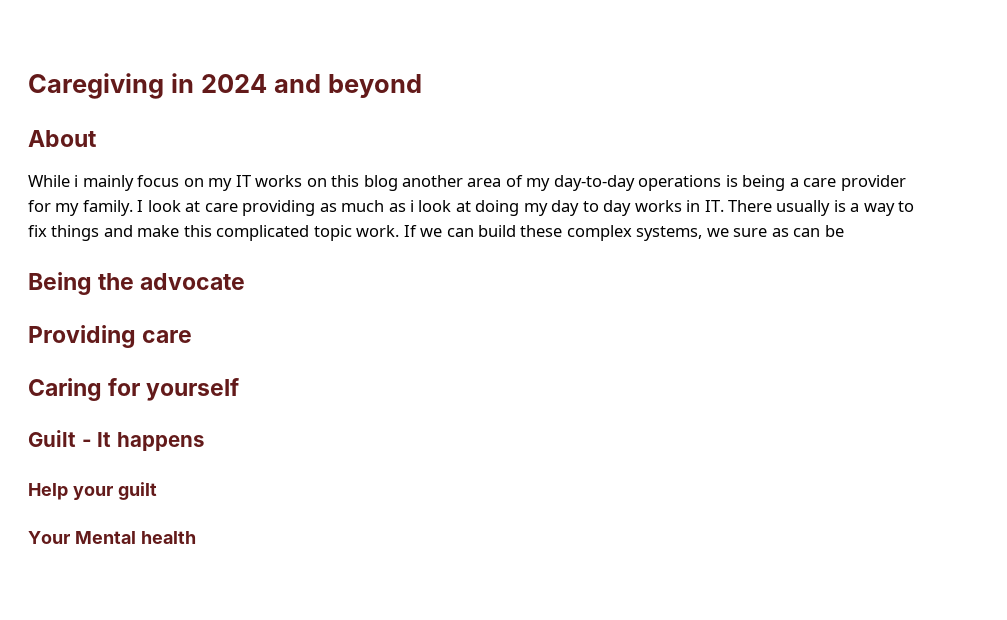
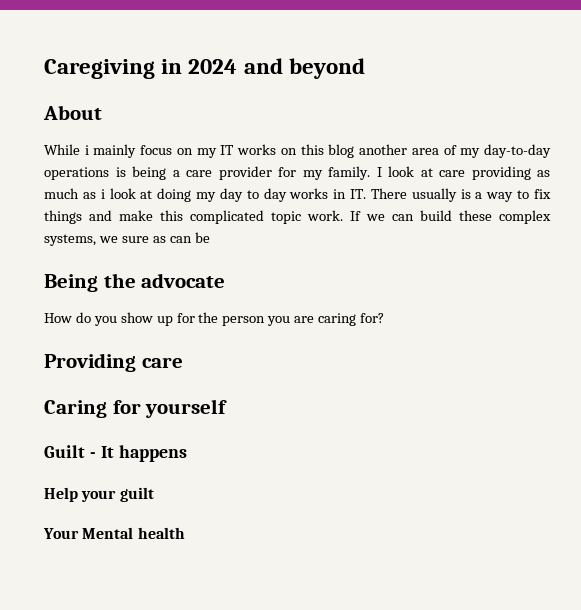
+ How do you show up for the person you are caring for?

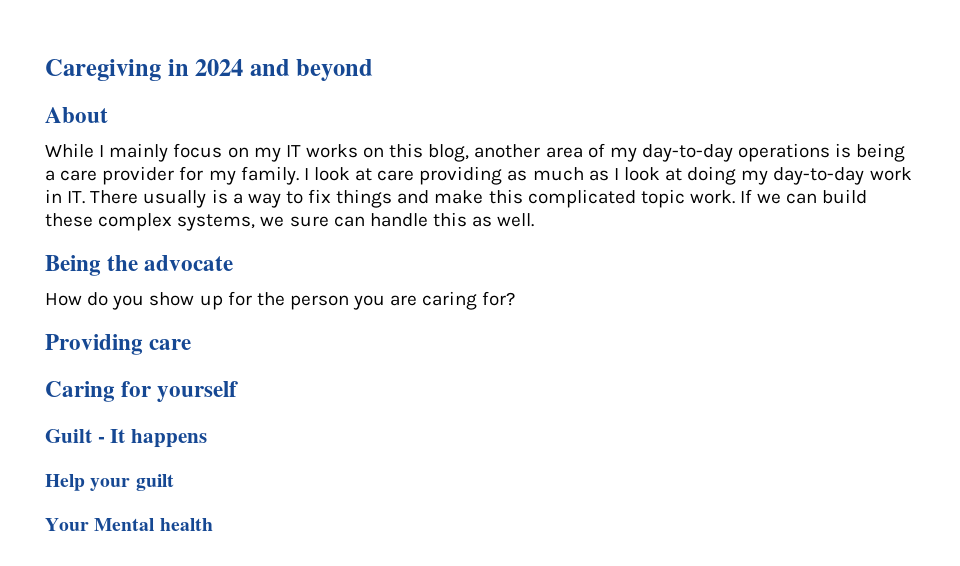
- While i mainly focus on my IT works on this blog another area of my day-to-day operations is being a care provider for my family.
+ While I mainly focus on my IT works on this blog, another area of my day-to-day operations is being a care provider for my family.
- I look at care providing as much as i look at doing my day to day works in IT. There usually is a way to fix things and make this complicated topic work.
+ I look at care providing as much as I look at doing my day-to-day work in IT. There usually is a way to fix things and make this complicated topic work.
- If we can build these complex systems, we sure as can be
+ If we can build these complex systems, we sure can handle this as well.

